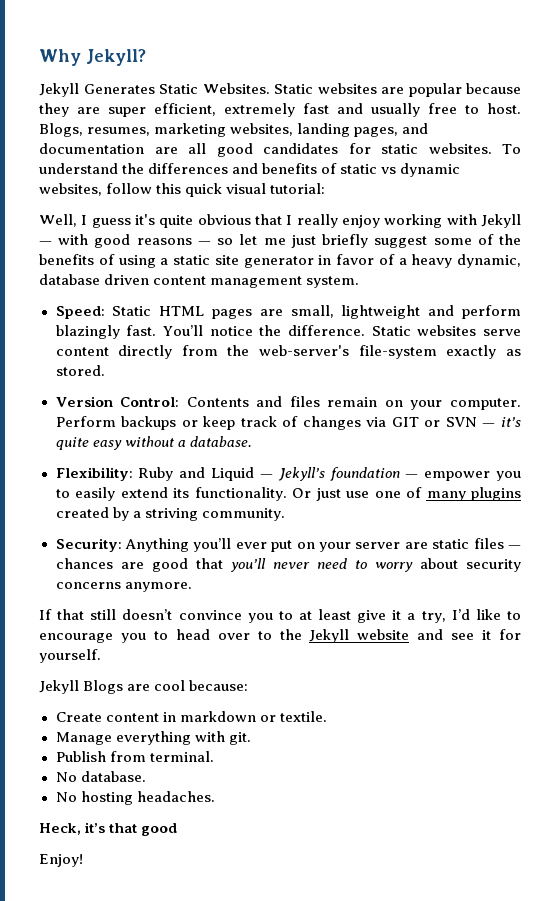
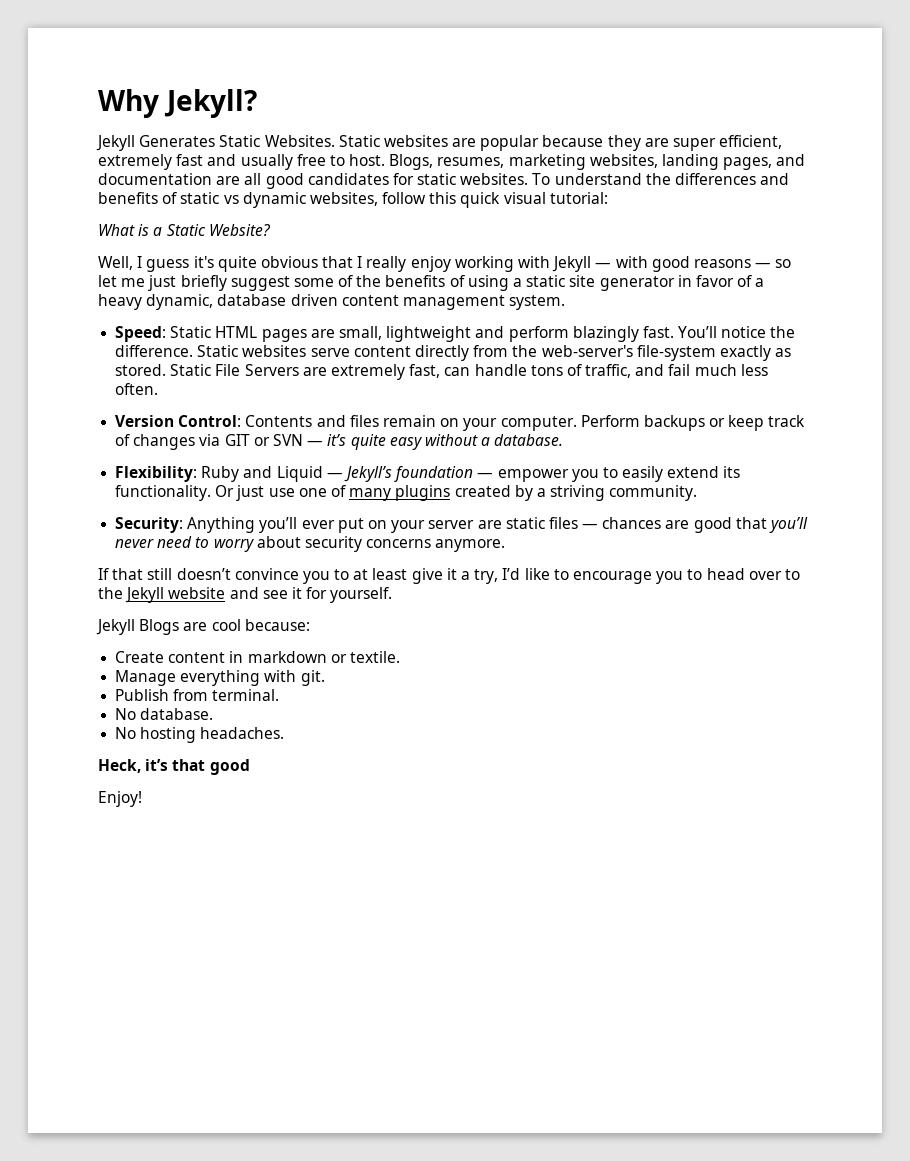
+ What is a Static Website?
+ Static File Servers are extremely fast, can handle tons of traffic, and fail much less often.

